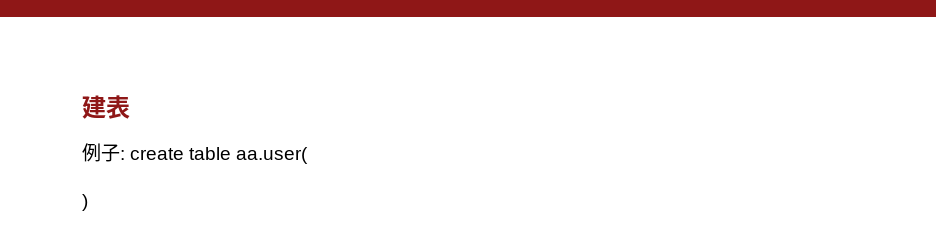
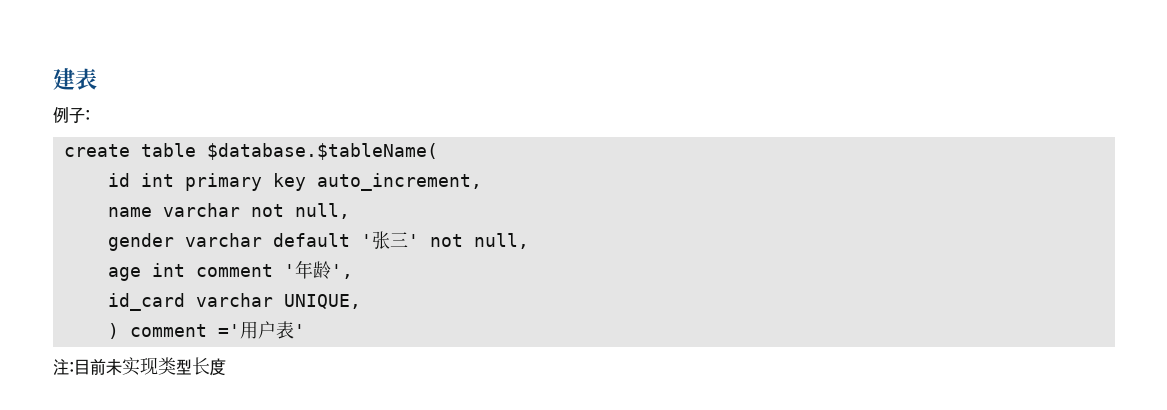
- 例子: create table aa.user(
- )
+ 例子:
+ create table $database.$tableName(
+ id int primary key auto_increment,
+ name varchar not null,
+ gender varchar default '张三' not null,
+ age int comment '年龄',
+ id_card varchar UNIQUE,
+ ) comment ='用户表'
+ 注:目前未实现类型长度

